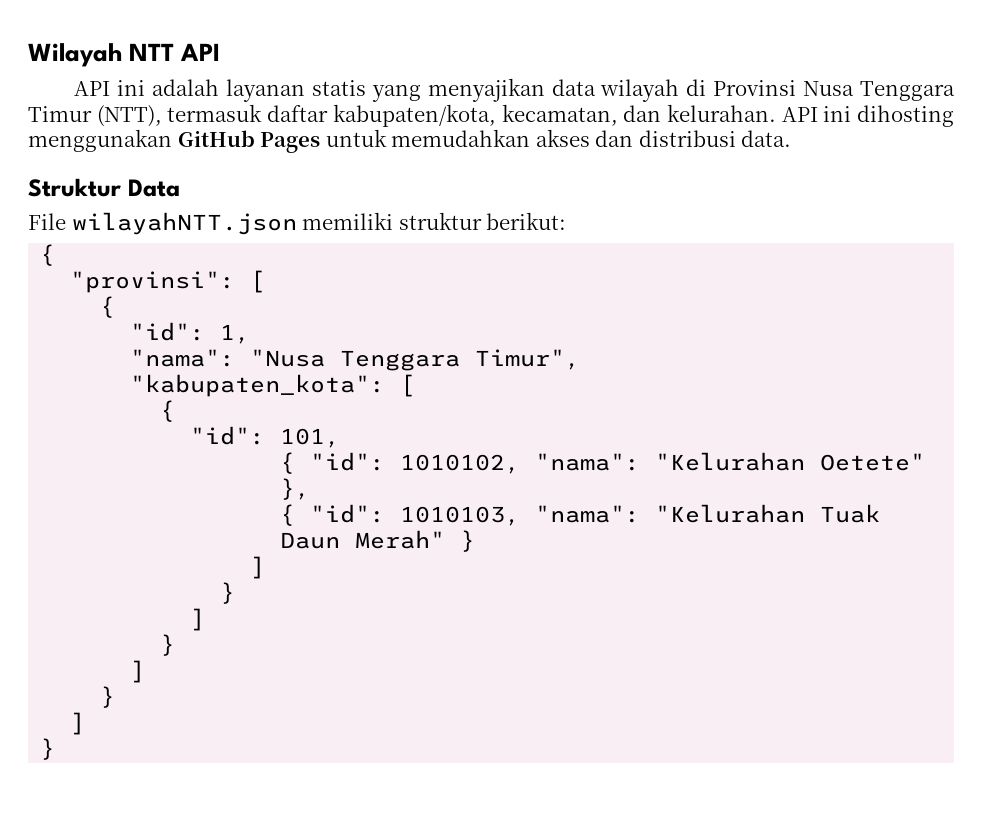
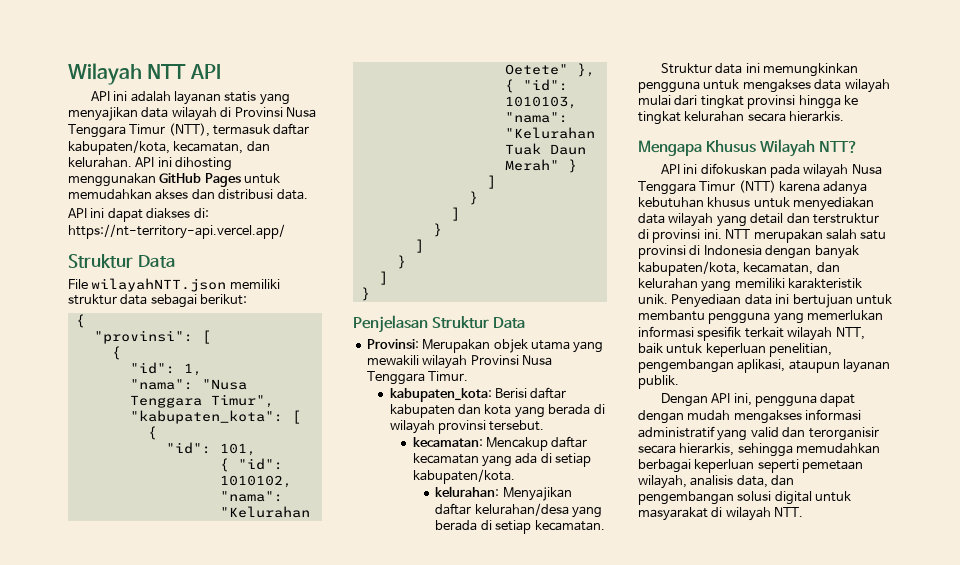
+ API ini dapat diakses di: https://nt-territory-api.vercel.app/
- File wilayahNTT.json memiliki struktur berikut:
+ File wilayahNTT.json memiliki struktur data sebagai berikut:
+ Penjelasan Struktur Data
+ Provinsi: Merupakan objek utama yang mewakili wilayah Provinsi Nusa Tenggara Timur.
+ kabupaten_kota: Berisi daftar kabupaten dan kota yang berada di wilayah provinsi tersebut.
+ kecamatan: Mencakup daftar kecamatan yang ada di setiap kabupaten/kota.
+ kelurahan: Menyajikan daftar kelurahan/desa yang berada di setiap kecamatan.
+ Struktur data ini memungkinkan pengguna untuk mengakses data wilayah mulai dari tingkat provinsi hingga ke tingkat kelurahan secara hierarkis.
+ Mengapa Khusus Wilayah NTT?
+ API ini difokuskan pada wilayah Nusa Tenggara Timur (NTT) karena adanya kebutuhan khusus untuk menyediakan data wilayah yang detail dan terstruktur di provinsi ini. NTT merupakan salah satu provinsi di Indonesia dengan banyak kabupaten/kota, kecamatan, dan kelurahan yang memiliki karakteristik unik. Penyediaan data ini bertujuan untuk membantu pengguna yang memerlukan informasi spesifik terkait wilayah NTT, baik untuk keperluan penelitian, pengembangan aplikasi, ataupun layanan publik.
+ Dengan API ini, pengguna dapat dengan mudah mengakses informasi administratif yang valid dan terorganisir secara hierarkis, sehingga memudahkan berbagai keperluan seperti pemetaan wilayah, analisis data, dan pengembangan solusi digital untuk masyarakat di wilayah NTT.

